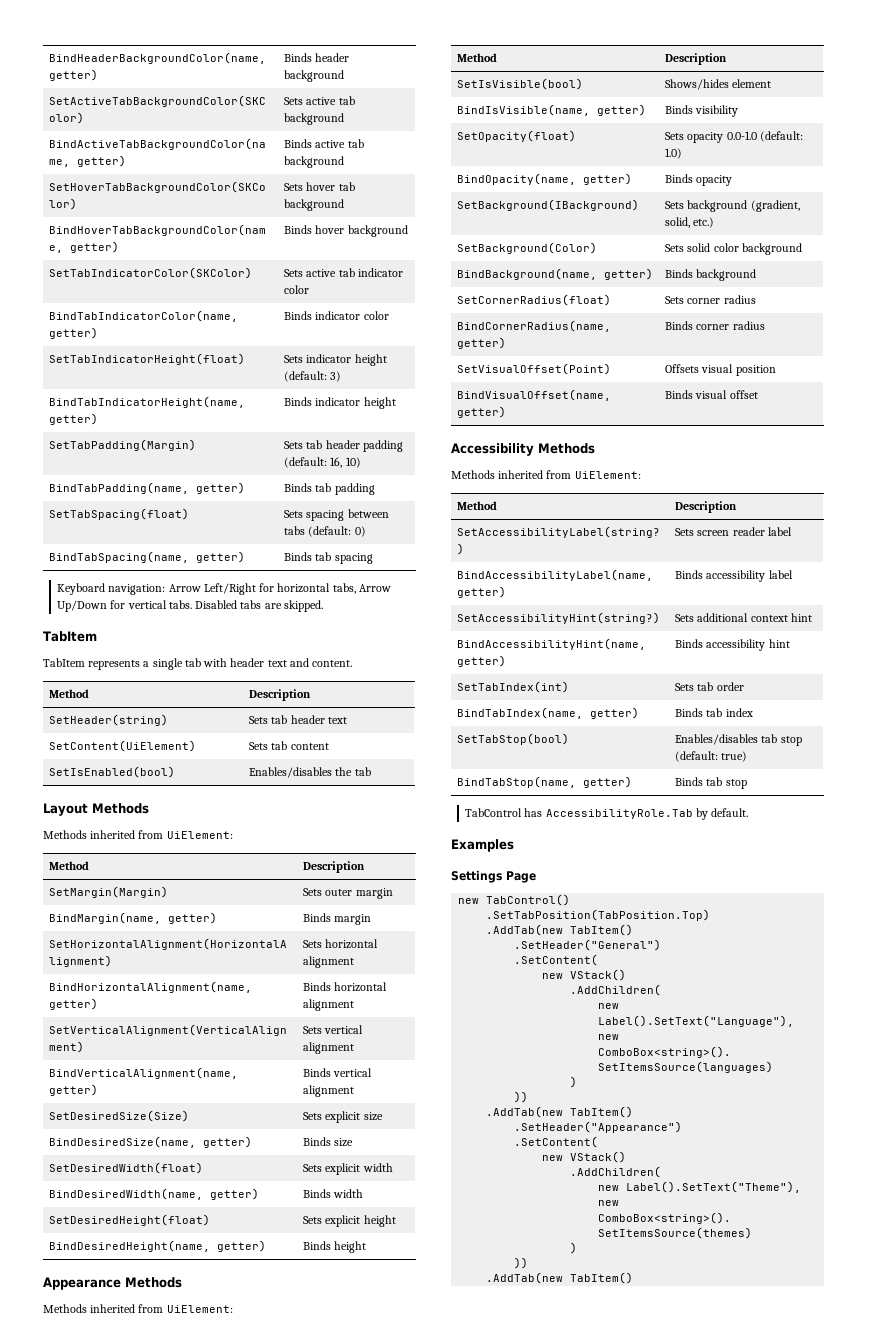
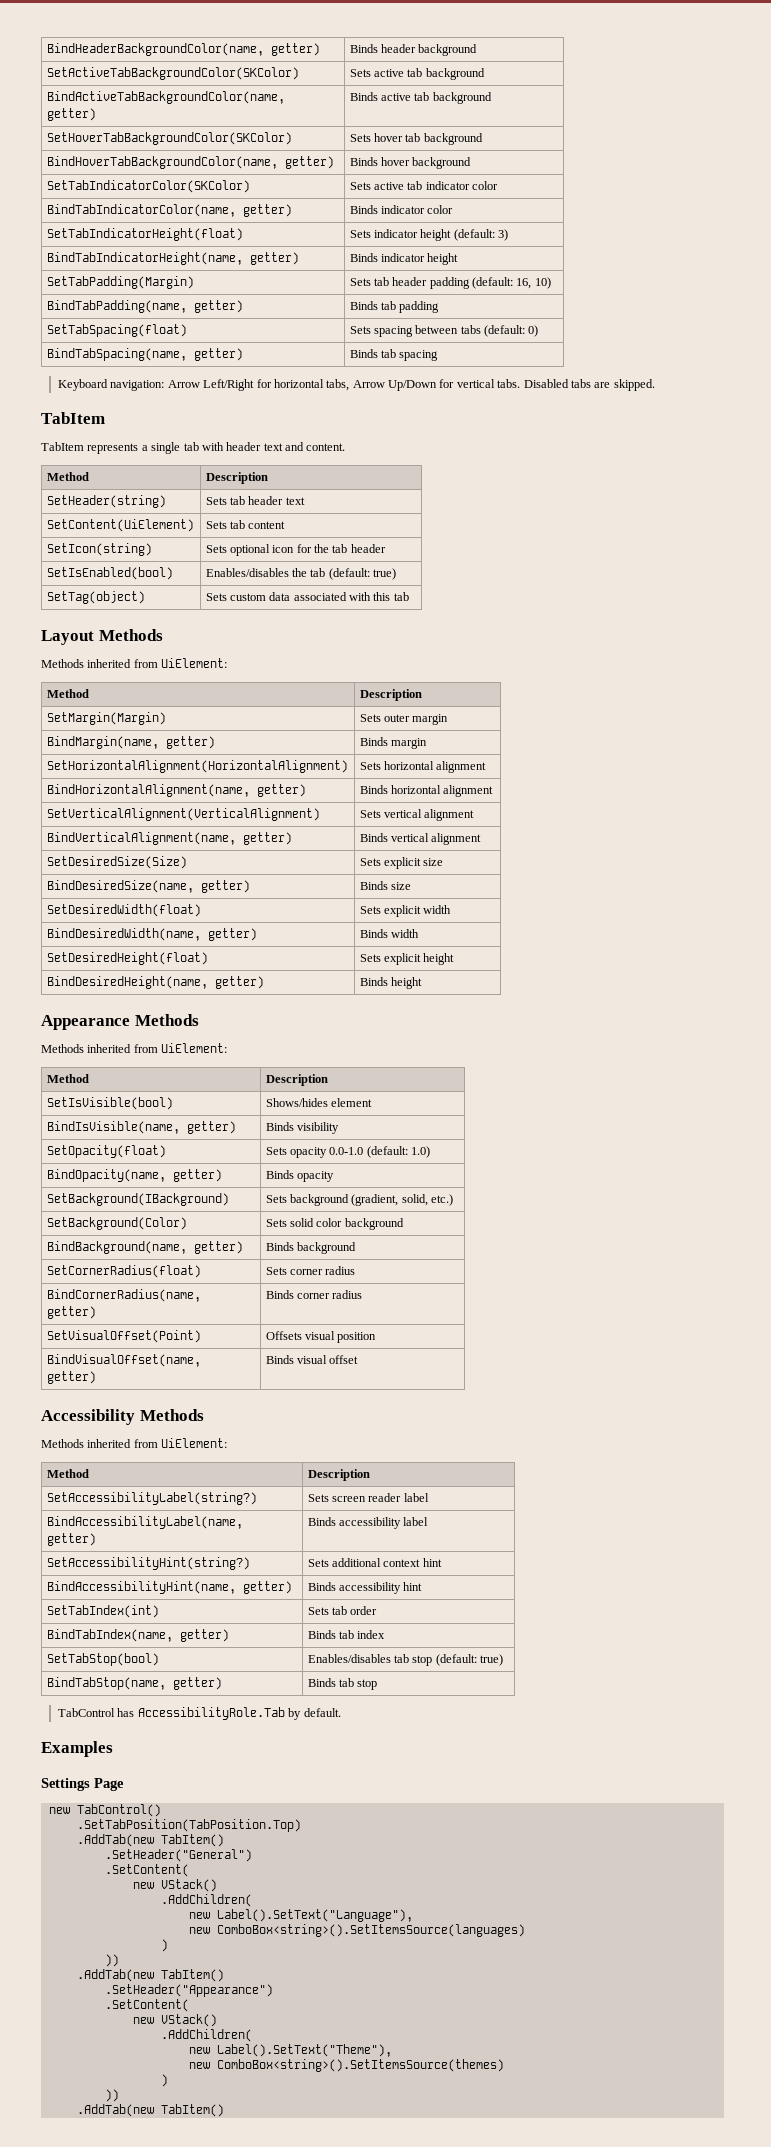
- SetIsEnabled(bool) | Enables/disables the tab
+ SetIcon(string) | Sets optional icon for the tab header
+ SetIsEnabled(bool) | Enables/disables the tab (default: true)
+ SetTag(object) | Sets custom data associated with this tab

